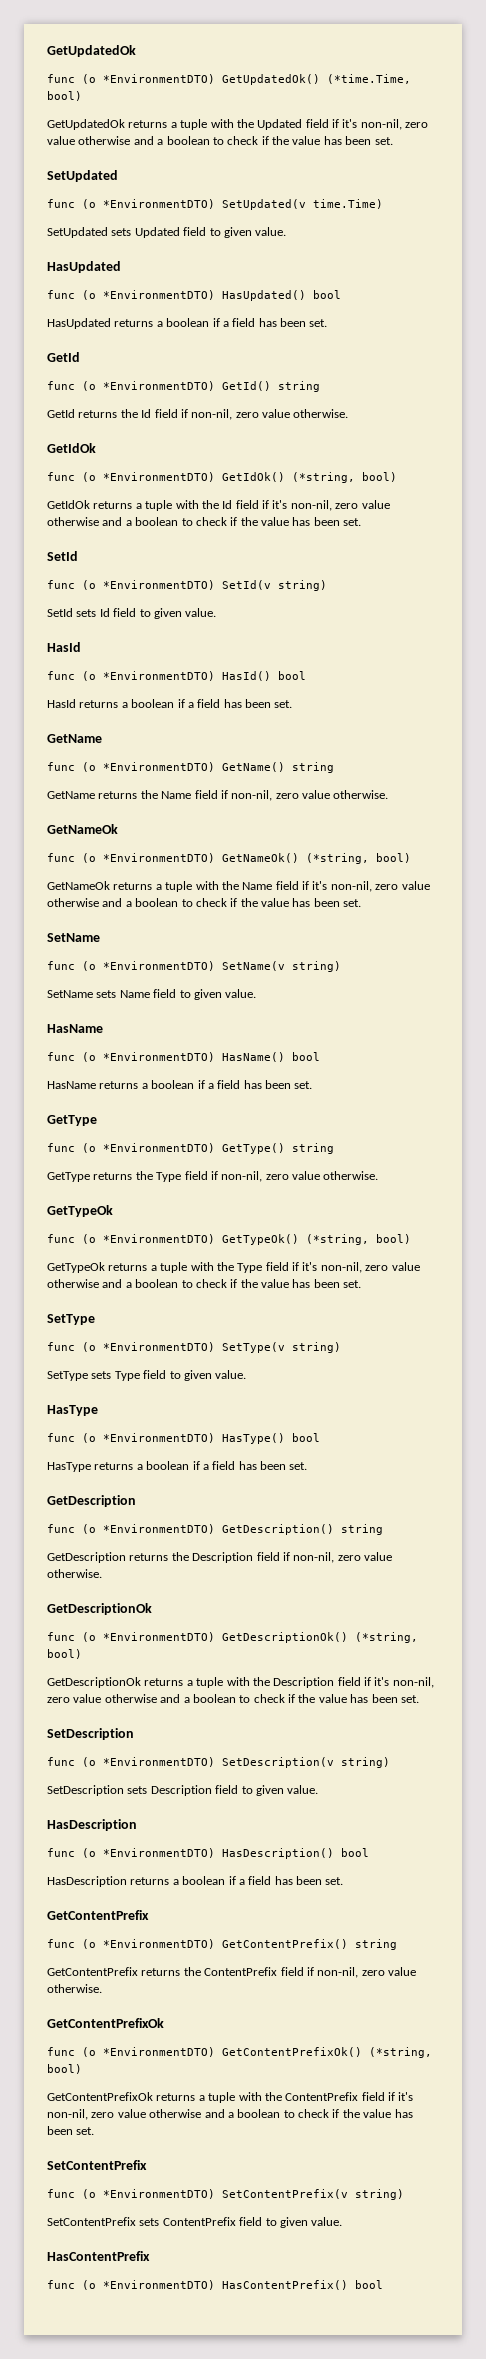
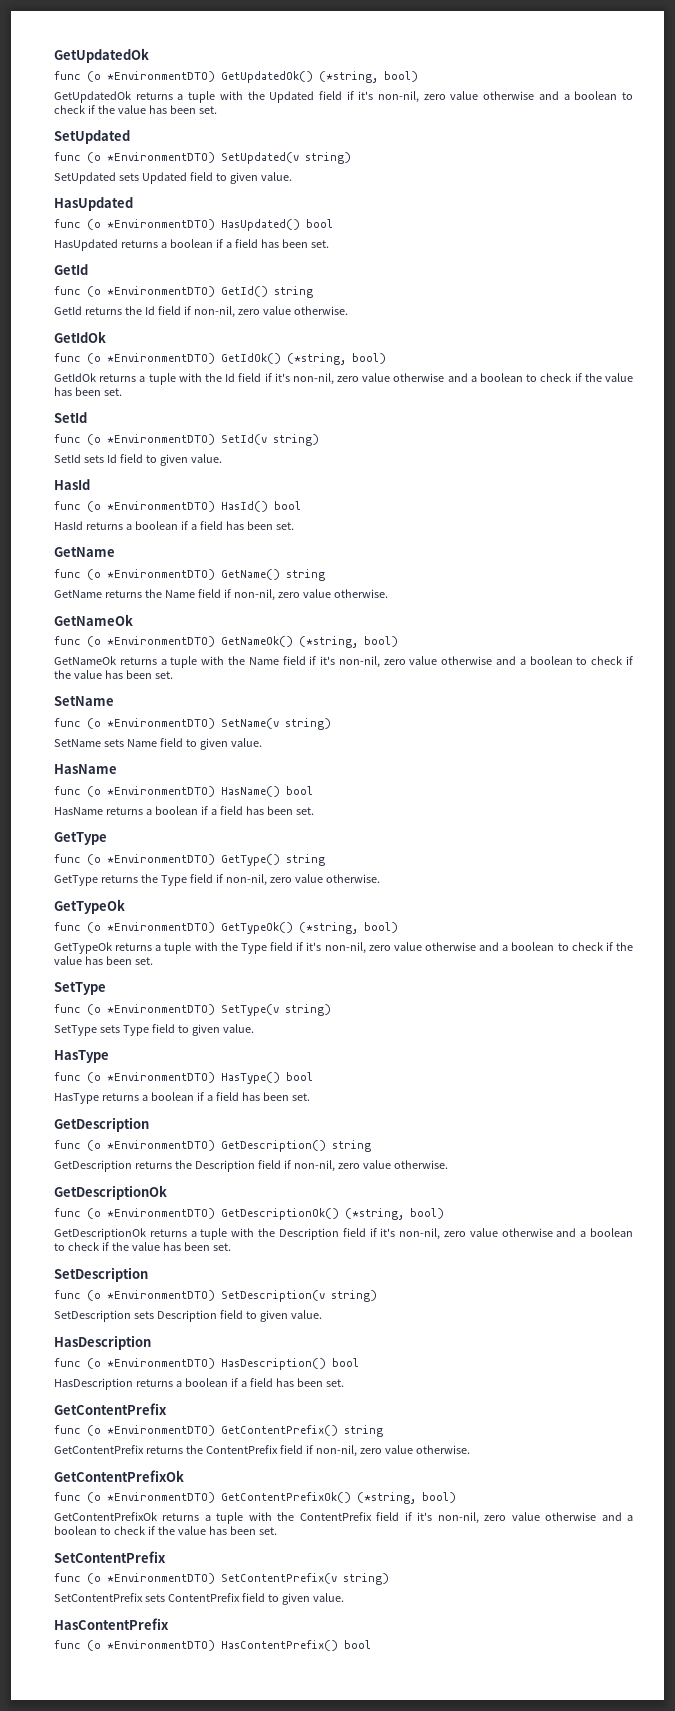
- func (o *EnvironmentDTO) GetUpdatedOk() (*time.Time, bool)
+ func (o *EnvironmentDTO) GetUpdatedOk() (*string, bool)
- func (o *EnvironmentDTO) SetUpdated(v time.Time)
+ func (o *EnvironmentDTO) SetUpdated(v string)

